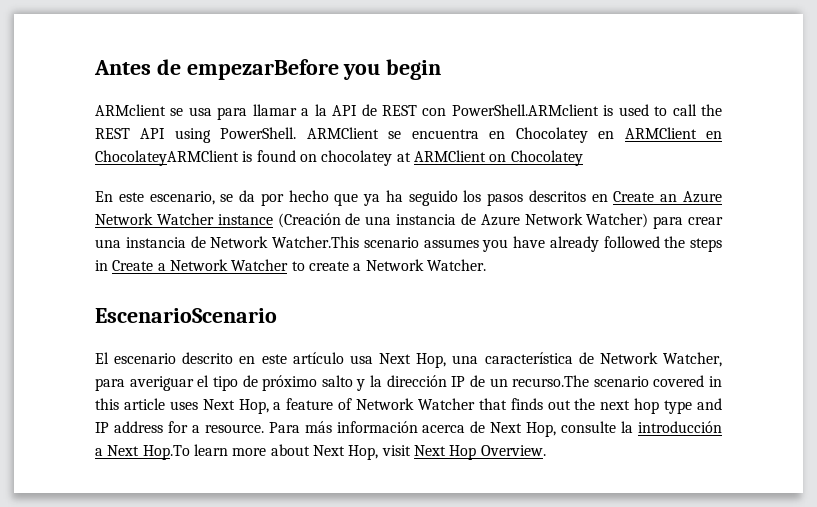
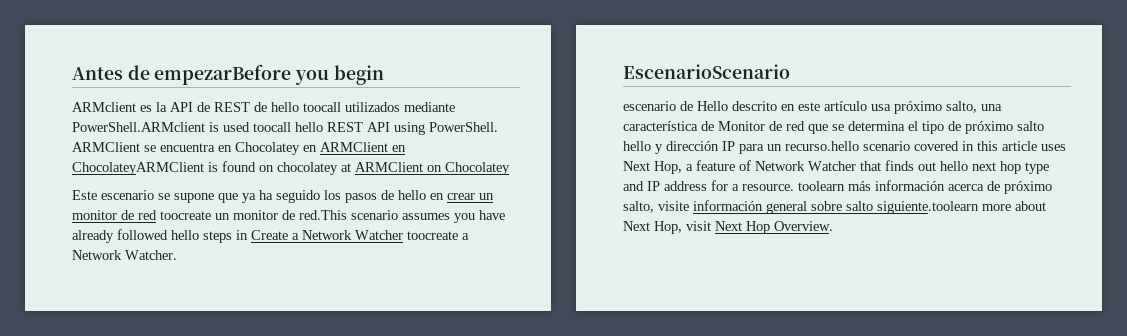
- ARMclient se usa para llamar a la API de REST con PowerShell.ARMclient is used to call the REST API using PowerShell.
+ ARMclient es la API de REST de hello toocall utilizados mediante PowerShell.ARMclient is used toocall hello REST API using PowerShell.
- En este escenario, se da por hecho que ya ha seguido los pasos descritos en Create an Azure Network Watcher instance (Creación de una instancia de Azure Network Watcher) para crear una instancia de Network Watcher.This scenario assumes you have already followed the steps in Create a Network Watcher to create a Network Watcher.
+ Este escenario se supone que ya ha seguido los pasos de hello en crear un monitor de red toocreate un monitor de red.This scenario assumes you have already followed hello steps in Create a Network Watcher toocreate a Network Watcher.
- El escenario descrito en este artículo usa Next Hop, una característica de Network Watcher, para averiguar el tipo de próximo salto y la dirección IP de un recurso.The scenario covered in this article uses Next Hop, a feature of Network Watcher that finds out the next hop type and IP address for a resource. Para más información acerca de Next Hop, consulte la introducción a Next Hop.To learn more about Next Hop, visit Next Hop Overview.
+ escenario de Hello descrito en este artículo usa próximo salto, una característica de Monitor de red que se determina el tipo de próximo salto hello y dirección IP para un recurso.hello scenario covered in this article uses Next Hop, a feature of Network Watcher that finds out hello next hop type and IP address for a resource. toolearn más información acerca de próximo salto, visite información general sobre salto siguiente.toolearn more about Next Hop, visit Next Hop Overview.

